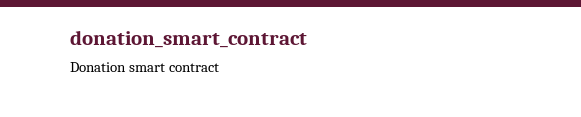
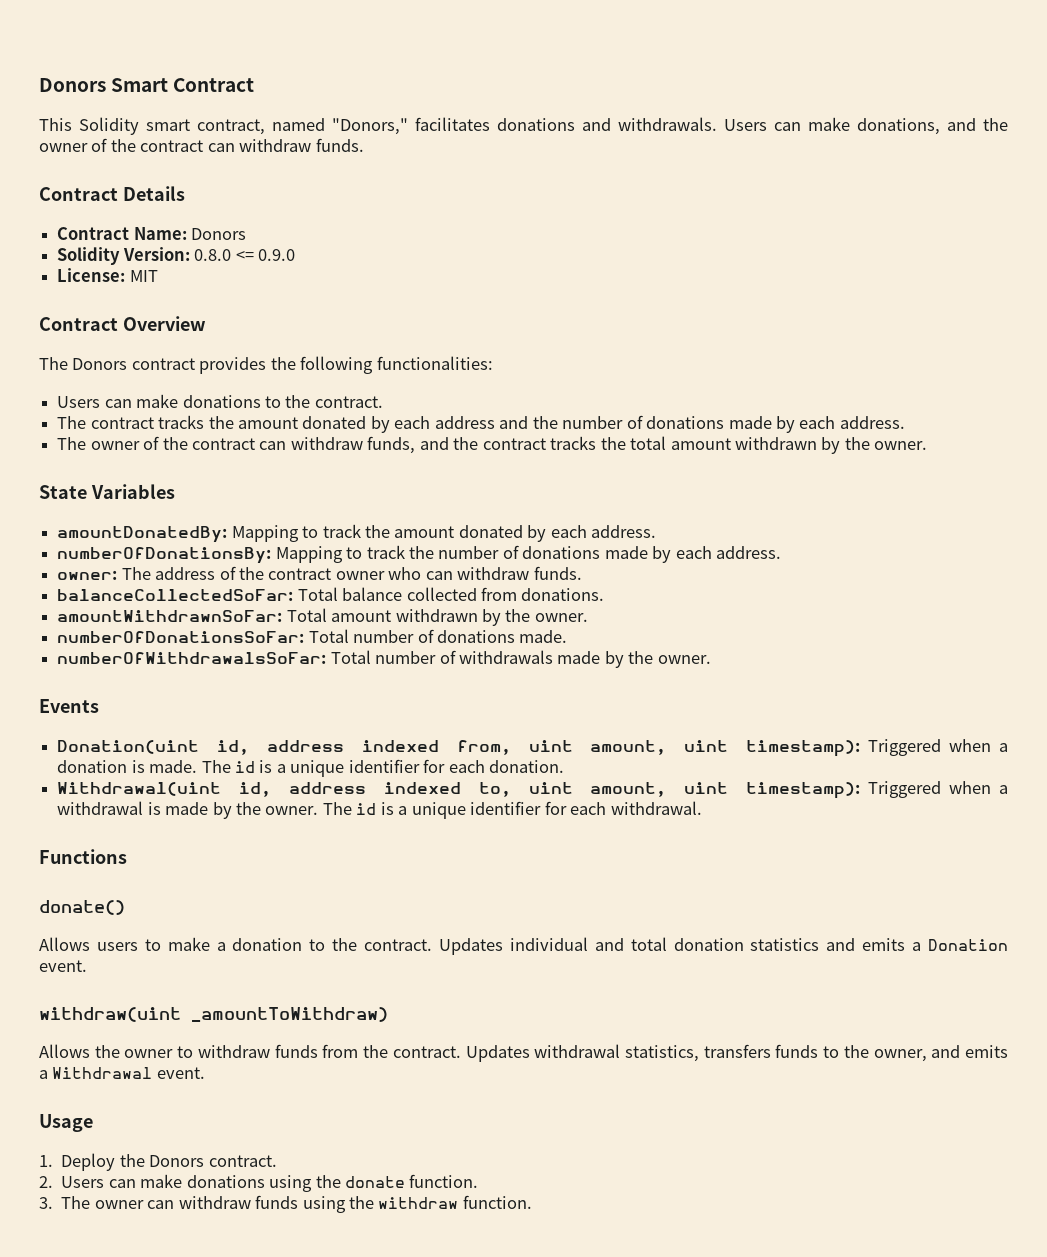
- donation_smart_contract
- Donation smart contract
+ Donors Smart Contract
+ This Solidity smart contract, named "Donors," facilitates donations and withdrawals. Users can make donations, and the owner of the contract can withdraw funds.
+ Contract Details
+ Contract Name: Donors
+ Solidity Version: 0.8.0 <= 0.9.0
+ License: MIT
+ Contract Overview
+ The Donors contract provides the following functionalities:
+ Users can make donations to the contract.
+ The contract tracks the amount donated by each address and the number of donations made by each address.
+ The owner of the contract can withdraw funds, and the contract tracks the total amount withdrawn by the owner.
+ State Variables
+ amountDonatedBy: Mapping to track the amount donated by each address.
+ numberOfDonationsBy: Mapping to track the number of donations made by each address.
+ owner: The address of the contract owner who can withdraw funds.
+ balanceCollectedSoFar: Total balance collected from donations.
+ amountWithdrawnSoFar: Total amount withdrawn by the owner.
+ numberOfDonationsSoFar: Total number of donations made.
+ numberOfWithdrawalsSoFar: Total number of withdrawals made by the owner.
+ Events
+ Donation(uint id, address indexed from, uint amount, uint timestamp): Triggered when a donation is made. The id is a unique identifier for each donation.
+ Withdrawal(uint id, address indexed to, uint amount, uint timestamp): Triggered when a withdrawal is made by the owner. The id is a unique identifier for each withdrawal.
+ Functions
+ donate()
+ Allows users to make a donation to the contract. Updates individual and total donation statistics and emits a Donation event.
+ withdraw(uint _amountToWithdraw)
+ Allows the owner to withdraw funds from the contract. Updates withdrawal statistics, transfers funds to the owner, and emits a Withdrawal event.
+ Usage
+ 1. Deploy the Donors contract.
+ 2. Users can make donations using the donate function.
+ 3. The owner can withdraw funds using the withdraw function.

